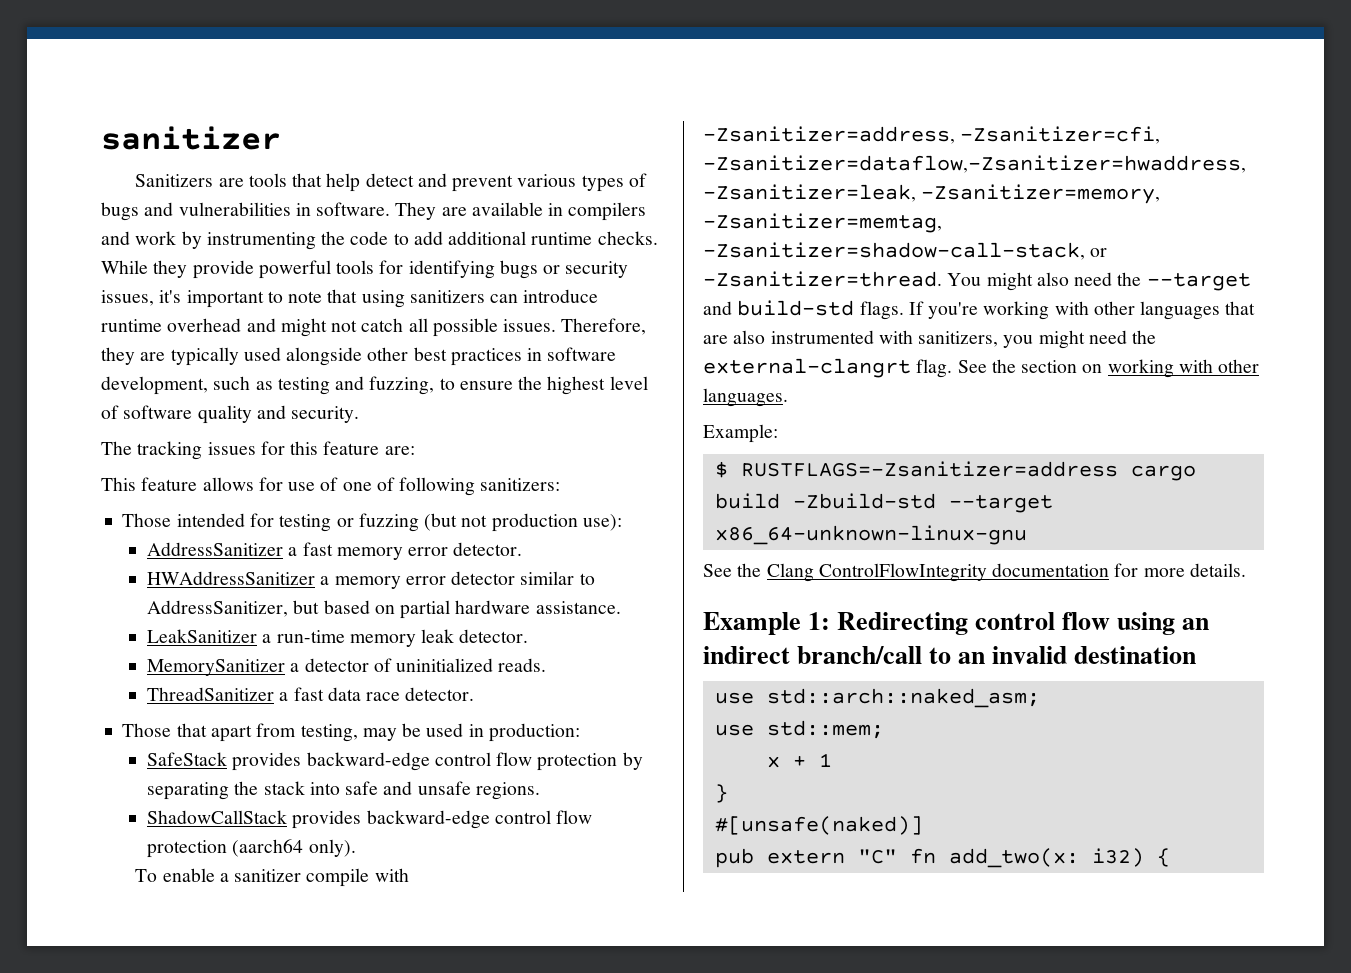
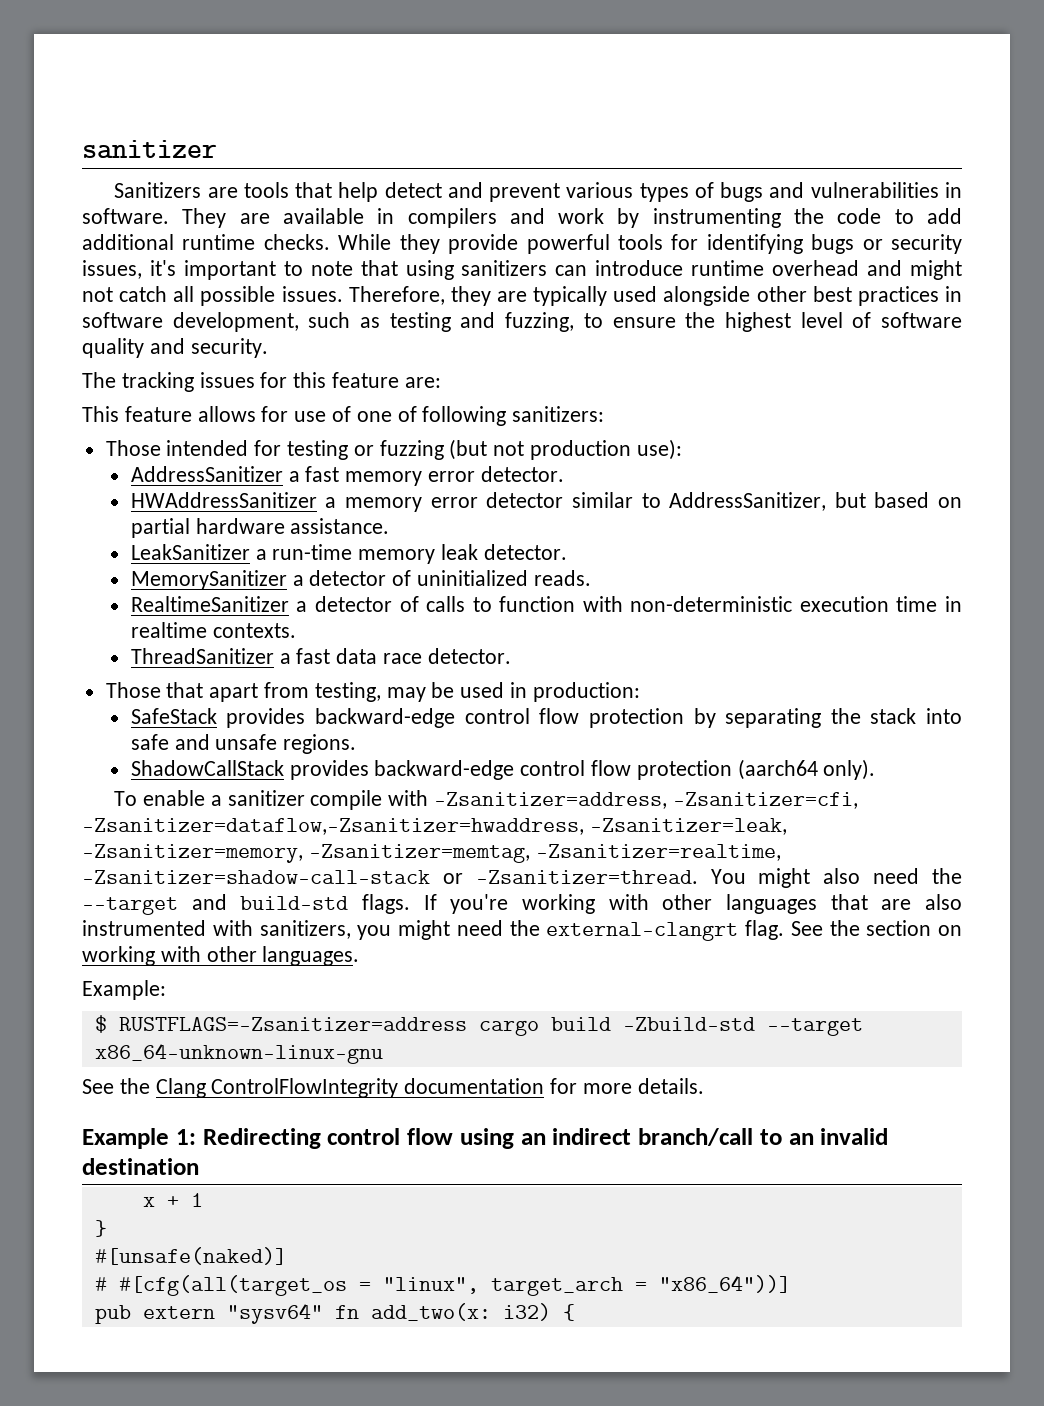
+ RealtimeSanitizer a detector of calls to function with non-deterministic execution time in realtime contexts.
- To enable a sanitizer compile with -Zsanitizer=address, -Zsanitizer=cfi, -Zsanitizer=dataflow,-Zsanitizer=hwaddress, -Zsanitizer=leak, -Zsanitizer=memory, -Zsanitizer=memtag, -Zsanitizer=shadow-call-stack, or -Zsanitizer=thread.
+ To enable a sanitizer compile with -Zsanitizer=address, -Zsanitizer=cfi, -Zsanitizer=dataflow,-Zsanitizer=hwaddress, -Zsanitizer=leak, -Zsanitizer=memory, -Zsanitizer=memtag, -Zsanitizer=realtime, -Zsanitizer=shadow-call-stack or -Zsanitizer=thread.
- use std::arch::naked_asm;
- use std::mem;
+ # #[cfg(all(target_os = "linux", target_arch = "x86_64"))]
- pub extern "C" fn add_two(x: i32) {
+ pub extern "sysv64" fn add_two(x: i32) {

